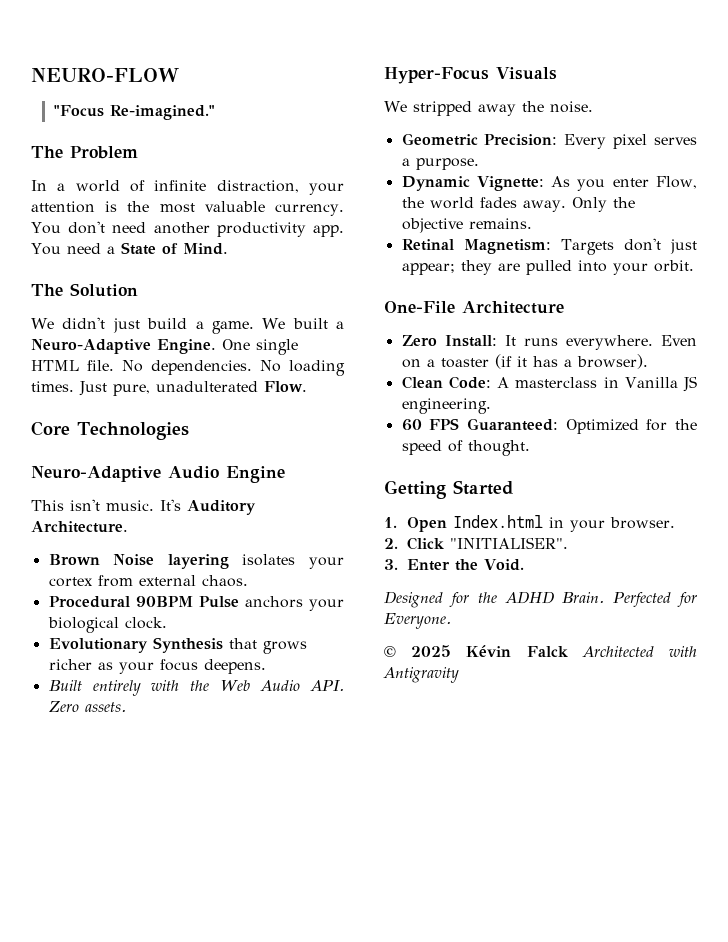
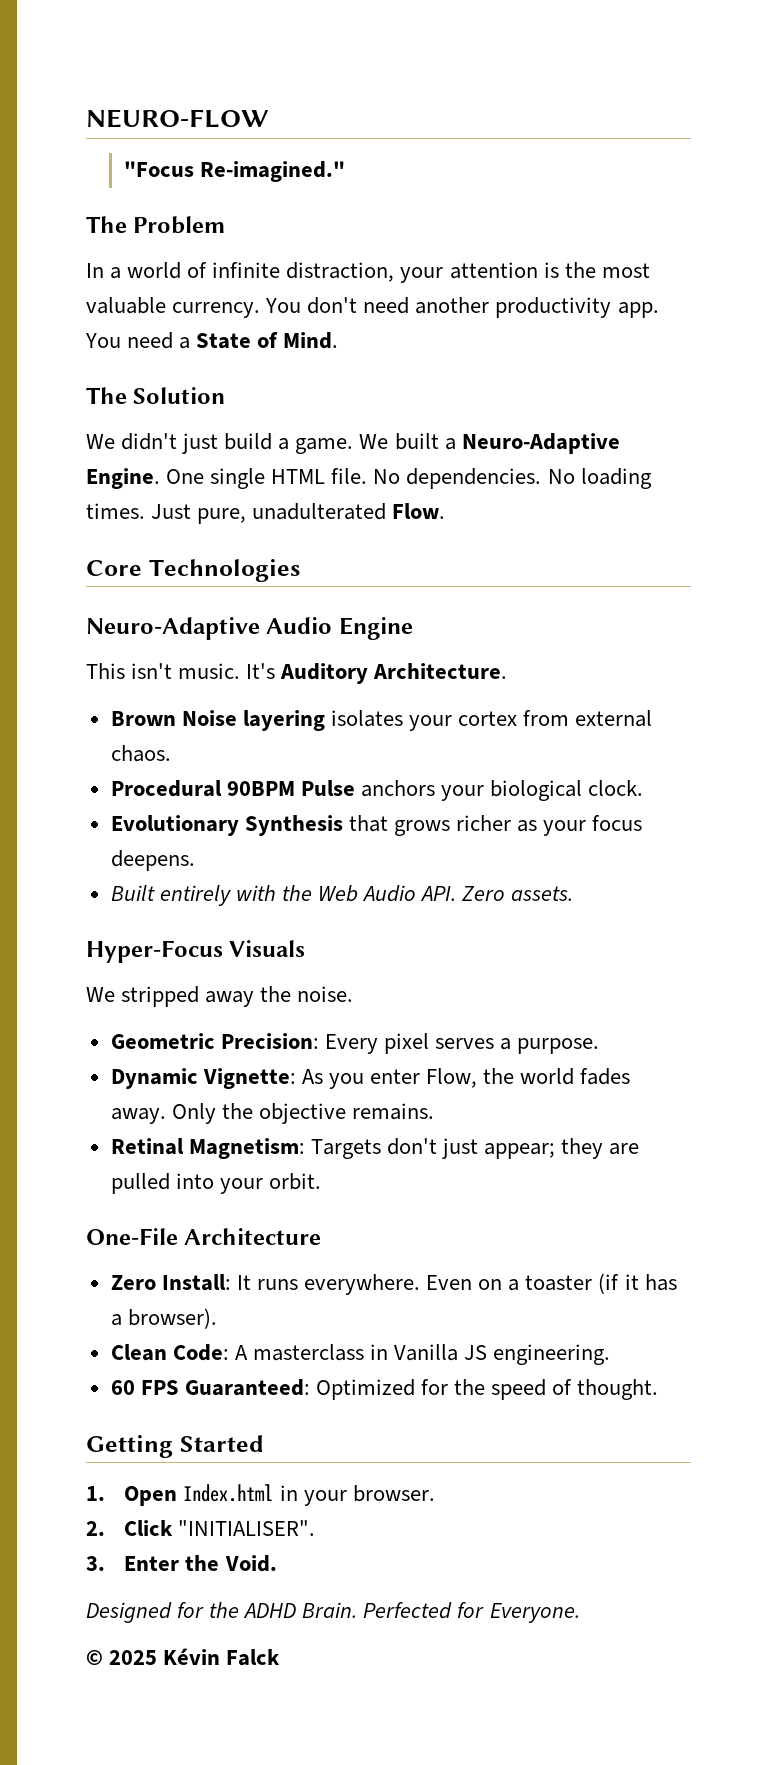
- © 2025 Kévin Falck Architected with Antigravity
+ © 2025 Kévin Falck

